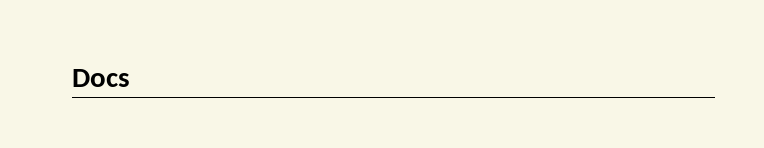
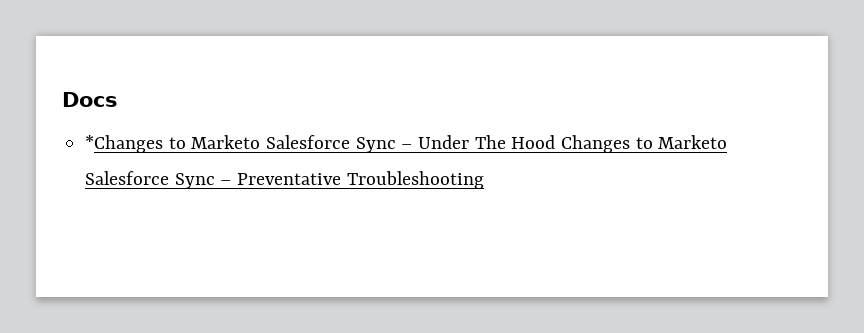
+ *Changes to Marketo Salesforce Sync – Under The Hood Changes to Marketo Salesforce Sync – Preventative Troubleshooting

